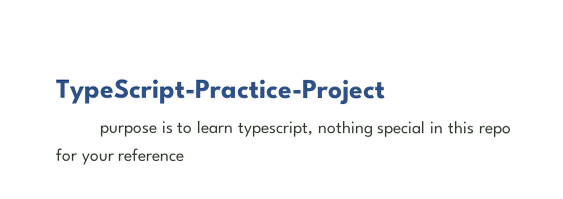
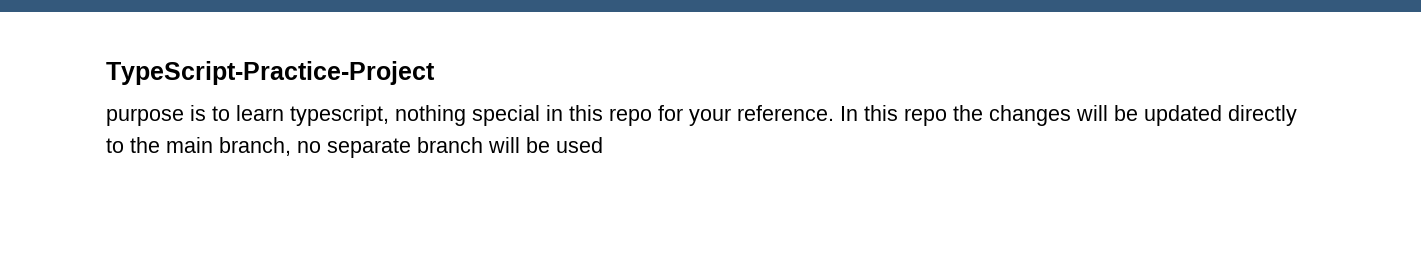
- purpose is to learn typescript, nothing special in this repo for your reference
+ purpose is to learn typescript, nothing special in this repo for your reference. In this repo the changes will be updated directly to the main branch, no separate branch will be used

